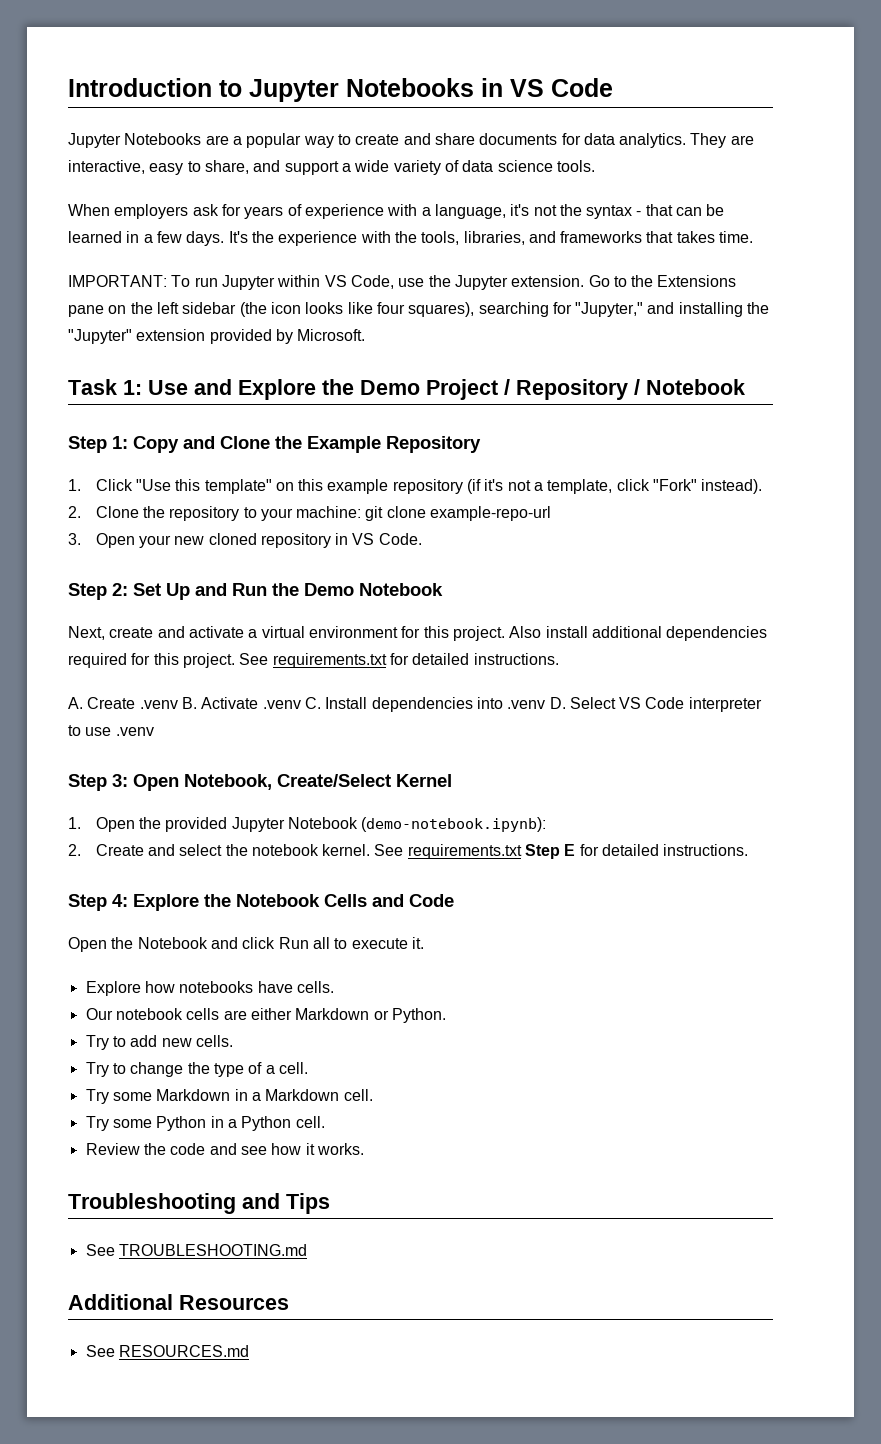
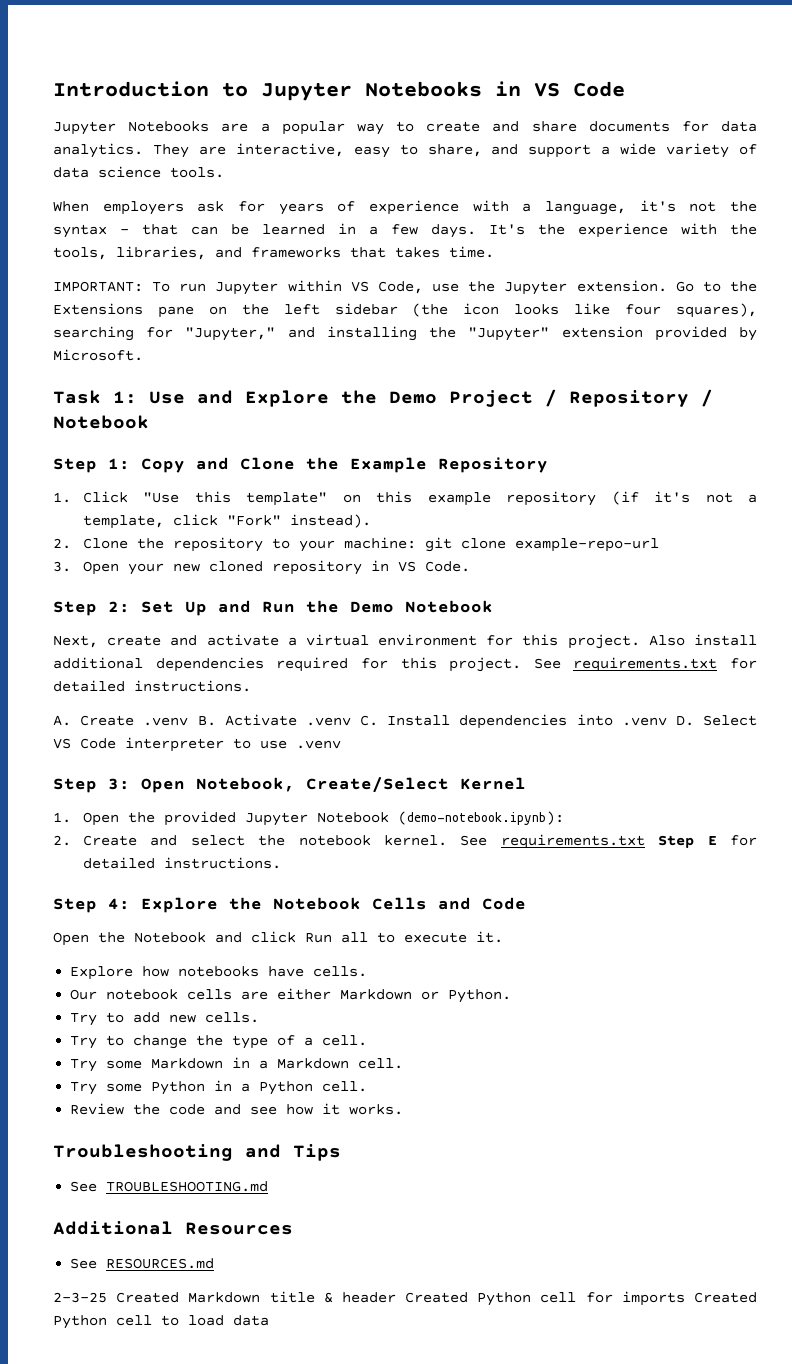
+ 2-3-25 Created Markdown title & header Created Python cell for imports Created Python cell to load data

